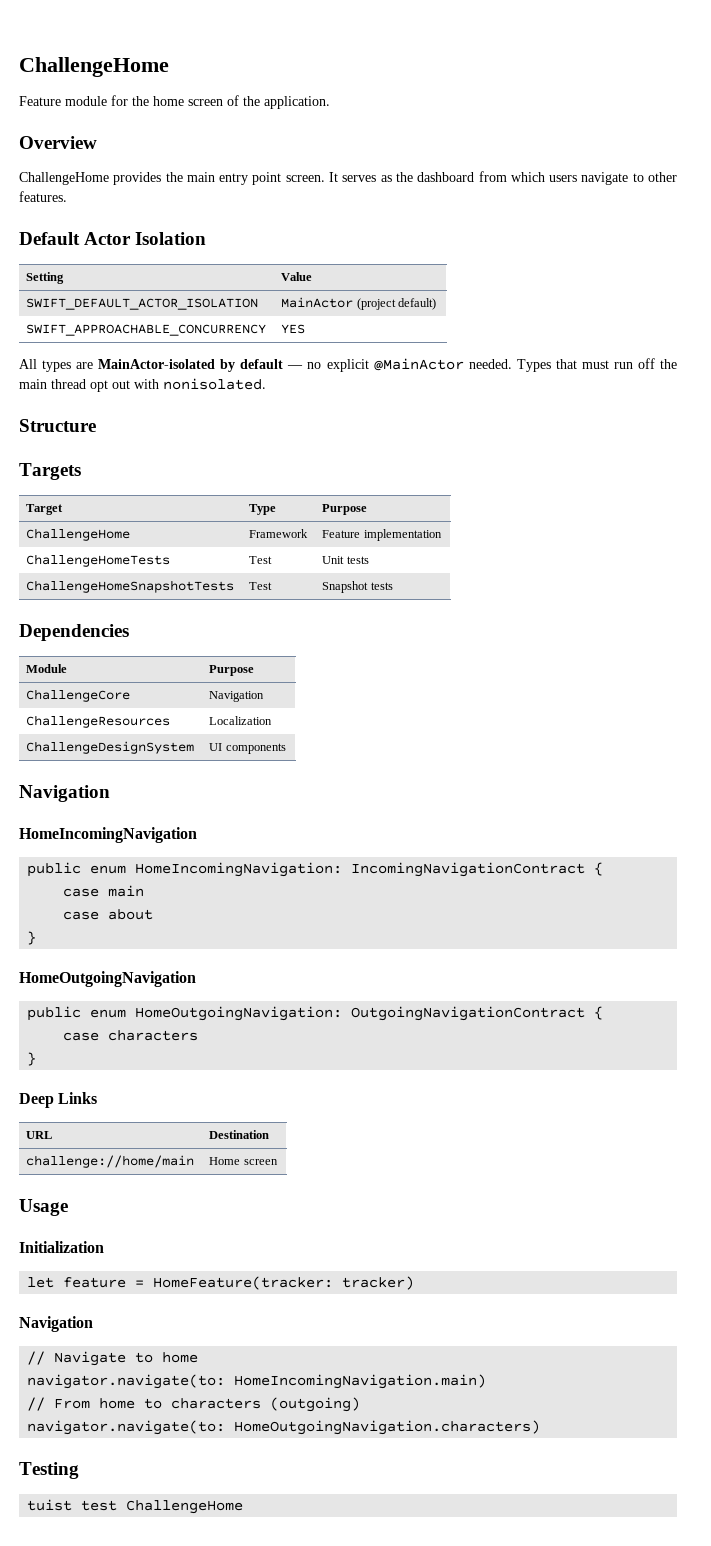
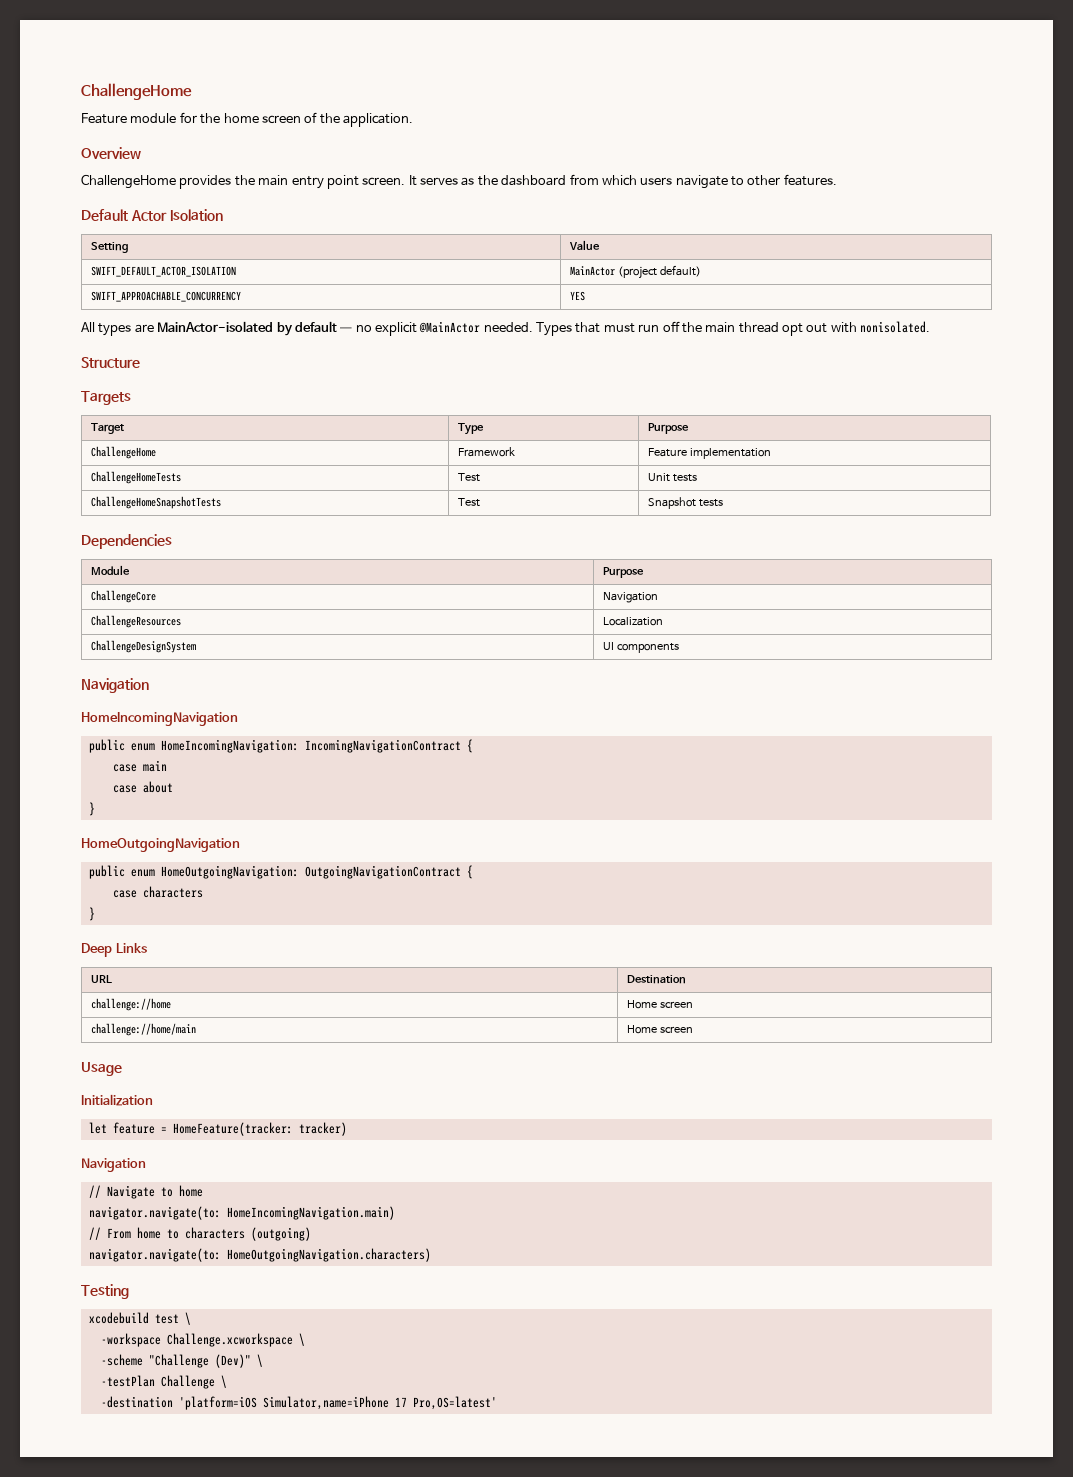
+ challenge://home | Home screen
- tuist test ChallengeHome
+ xcodebuild test \
+ -workspace Challenge.xcworkspace \
+ -scheme "Challenge (Dev)" \
+ -testPlan Challenge \
+ -destination 'platform=iOS Simulator,name=iPhone 17 Pro,OS=latest'

